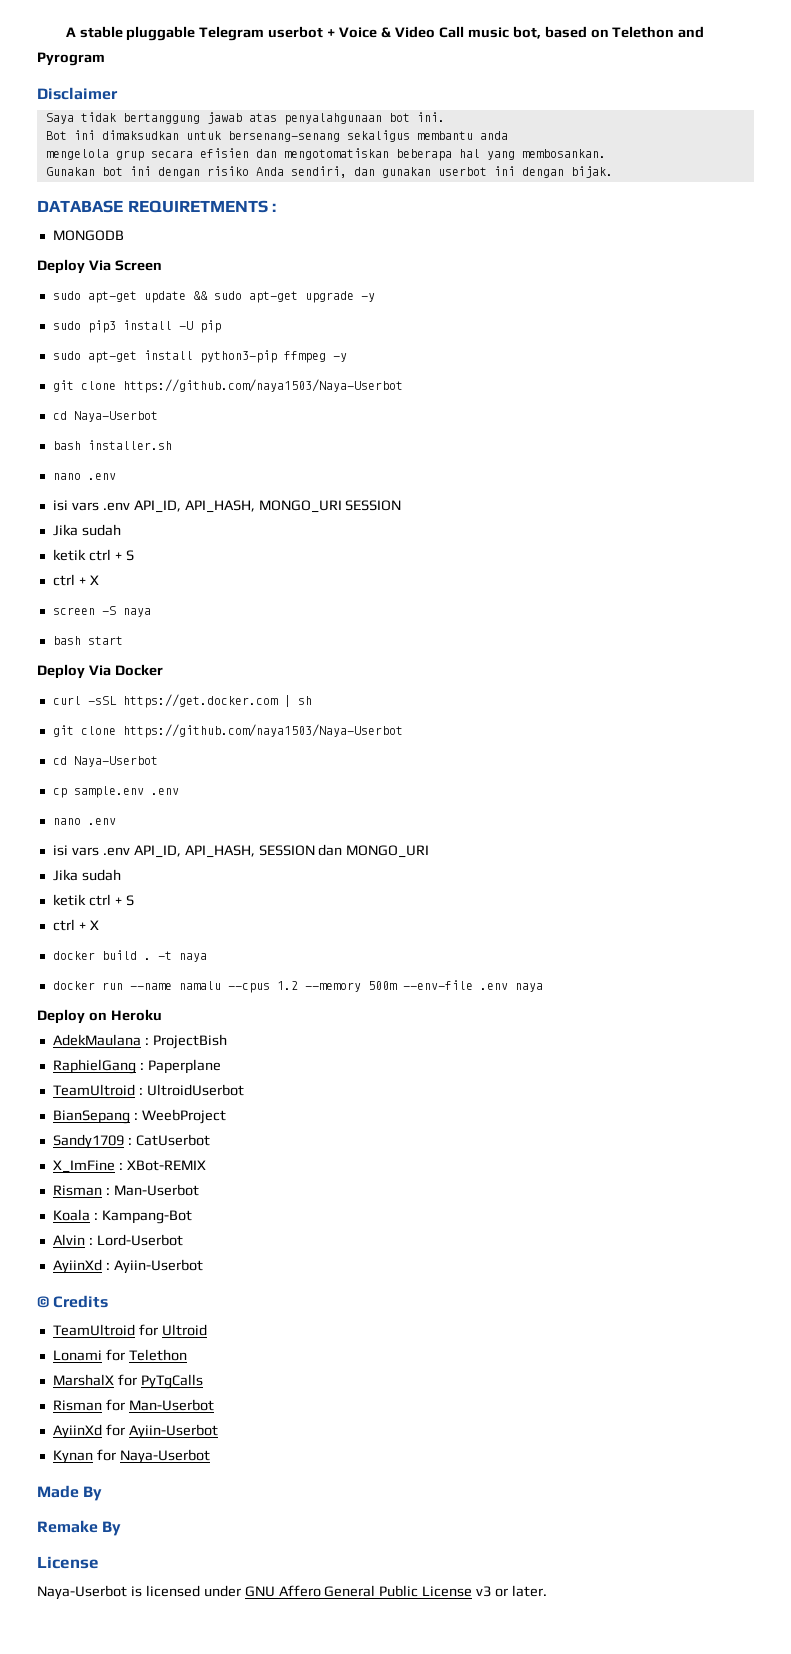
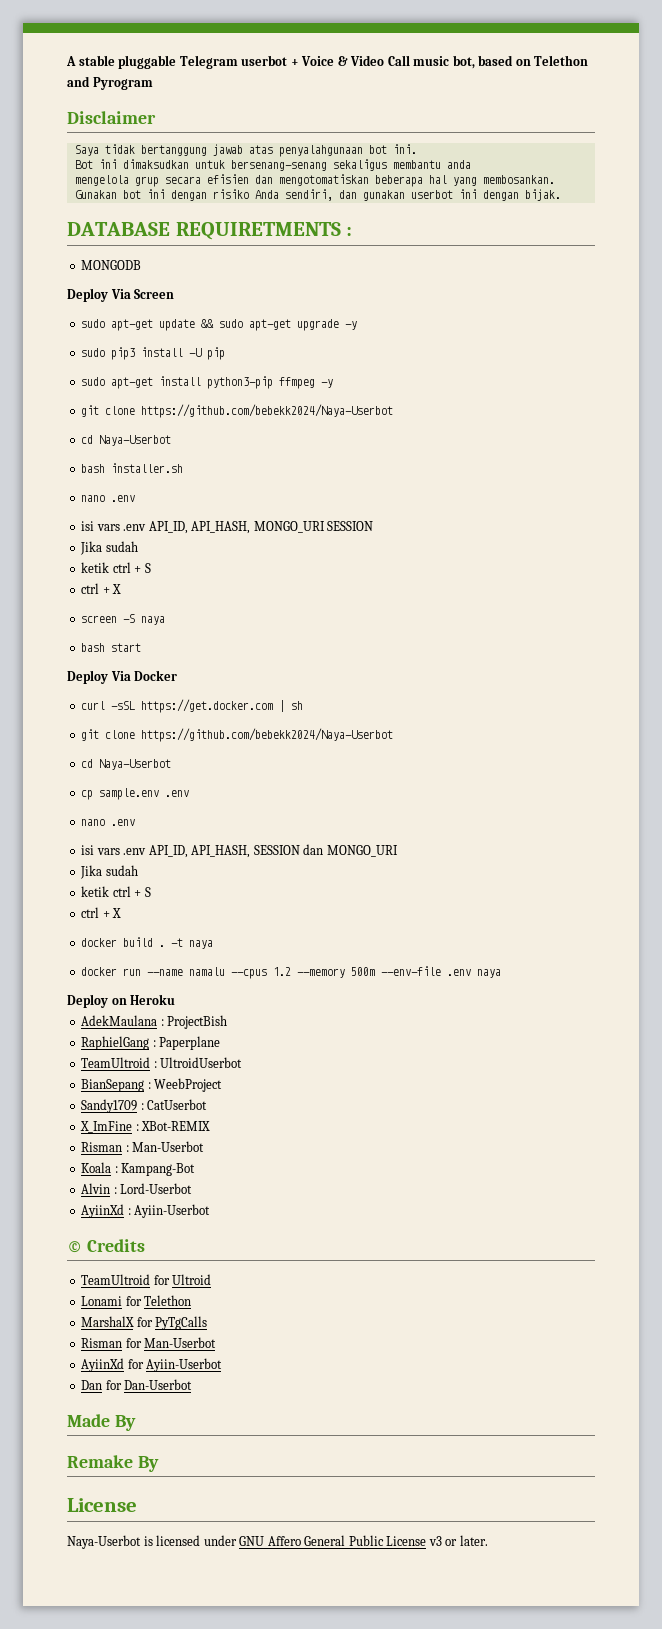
  sudo apt-get install python3-pip ffmpeg -y
- git clone https://github.com/naya1503/Naya-Userbot
+ git clone https://github.com/bebekk2024/Naya-Userbot
  curl -sSL https://get.docker.com | sh
- git clone https://github.com/naya1503/Naya-Userbot
+ git clone https://github.com/bebekk2024/Naya-Userbot
- Kynan for Naya-Userbot
+ Dan for Dan-Userbot

